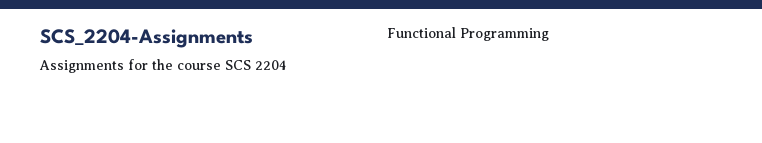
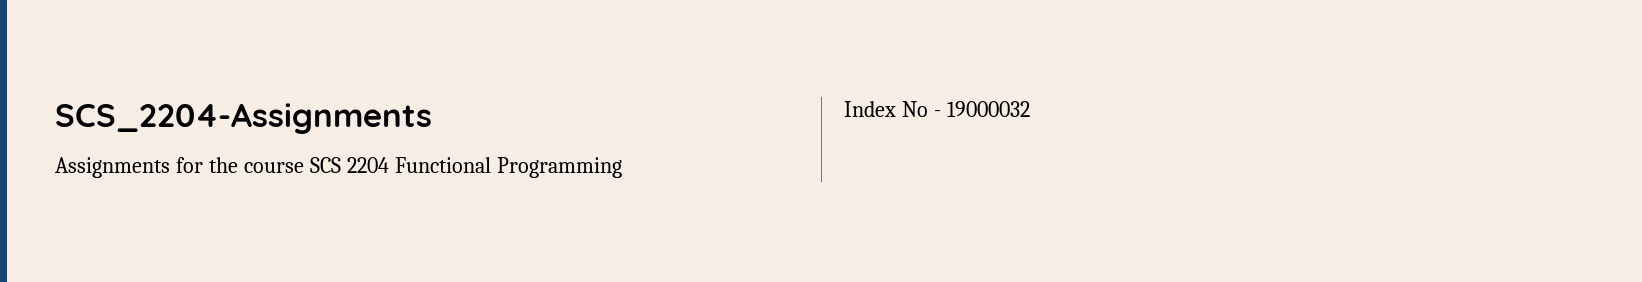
+ Index No - 19000032

